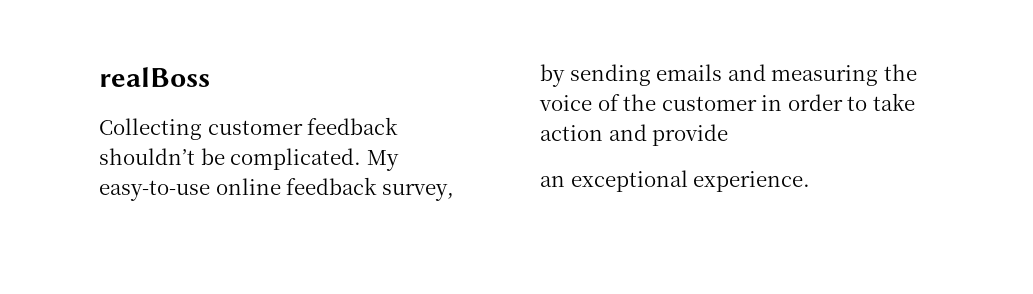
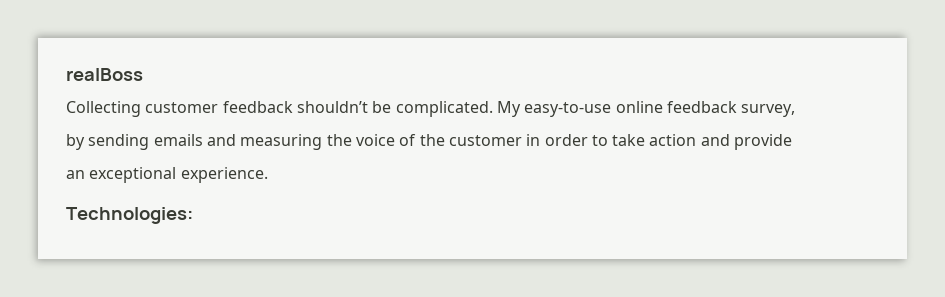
+ Technologies:

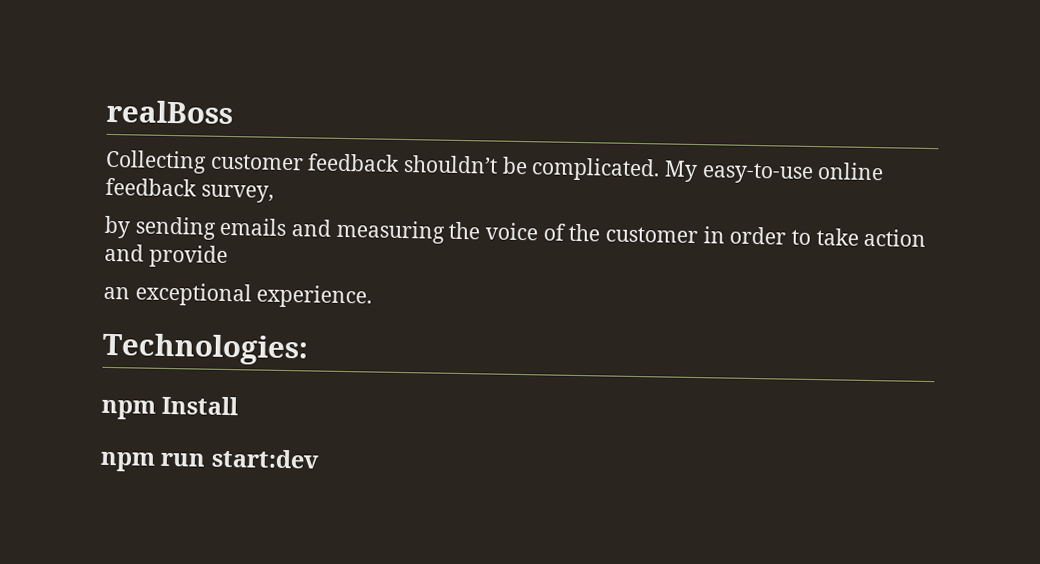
+ npm Install
+ npm run start:dev

